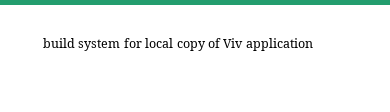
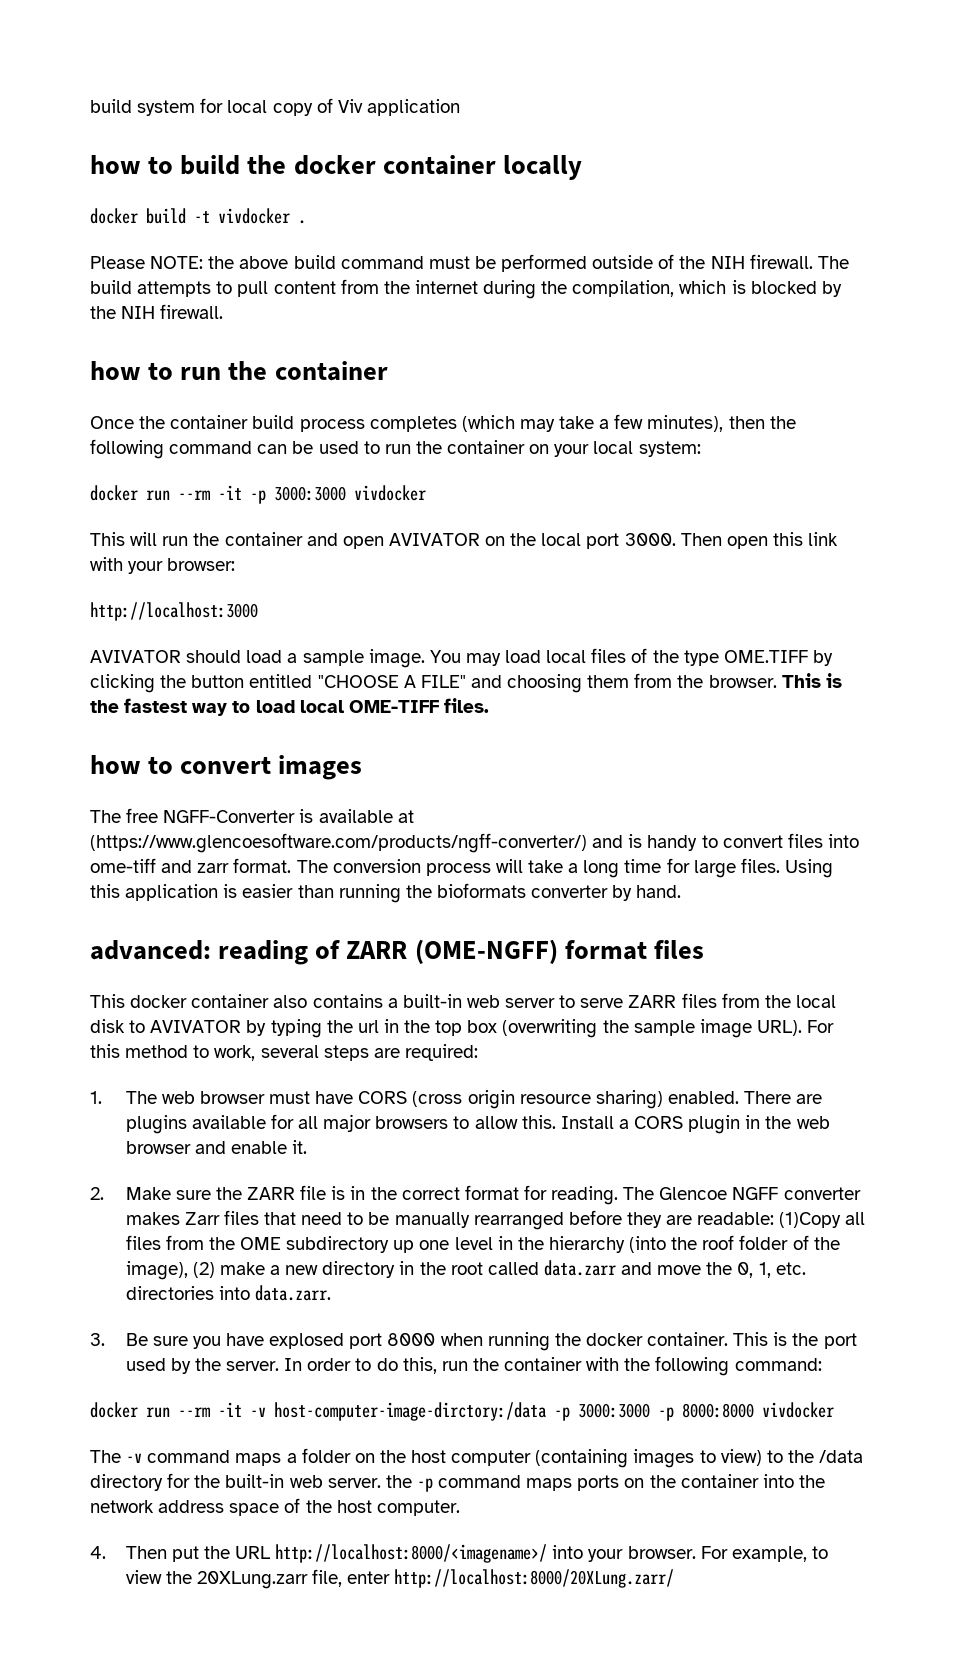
+ how to build the docker container locally
+ docker build -t vivdocker .
+ Please NOTE: the above build command must be performed outside of the NIH firewall. The build attempts to pull content from the internet during the compilation, which is blocked by the NIH firewall.
+ how to run the container
+ Once the container build process completes (which may take a few minutes), then the following command can be used to run the container on your local system:
+ docker run --rm -it -p 3000:3000 vivdocker
+ This will run the container and open AVIVATOR on the local port 3000. Then open this link with your browser:
+ http://localhost:3000
+ AVIVATOR should load a sample image. You may load local files of the type OME.TIFF by clicking the button entitled "CHOOSE A FILE" and choosing them from the browser. This is the fastest way to load local OME-TIFF files.
+ how to convert images
+ The free NGFF-Converter is available at (https://www.glencoesoftware.com/products/ngff-converter/) and is handy to convert files into ome-tiff and zarr format. The conversion process will take a long time for large files. Using this application is easier than running the bioformats converter by hand.
+ advanced: reading of ZARR (OME-NGFF) format files
+ This docker container also contains a built-in web server to serve ZARR files from the local disk to AVIVATOR by typing the url in the top box (overwriting the sample image URL). For this method to work, several steps are required:
+ 1. The web browser must have CORS (cross origin resource sharing) enabled. There are plugins available for all major browsers to allow this. Install a CORS plugin in the web browser and enable it.
+ 2. Make sure the ZARR file is in the correct format for reading. The Glencoe NGFF converter makes Zarr files that need to be manually rearranged before they are readable: (1)Copy all files from the OME subdirectory up one level in the hierarchy (into the roof folder of the image), (2) make a new directory in the root called data.zarr and move the 0, 1, etc. directories into data.zarr.
+ 3. Be sure you have explosed port 8000 when running the docker container. This is the port used by the server. In order to do this, run the container with the following command:
+ docker run --rm -it -v host-computer-image-dirctory:/data -p 3000:3000 -p 8000:8000 vivdocker
+ The -v command maps a folder on the host computer (containing images to view) to the /data directory for the built-in web server. the -p command maps ports on the container into the network address space of the host computer.
+ 4. Then put the URL http://localhost:8000/<imagename>/ into your browser. For example, to view the 20XLung.zarr file, enter http://localhost:8000/20XLung.zarr/

